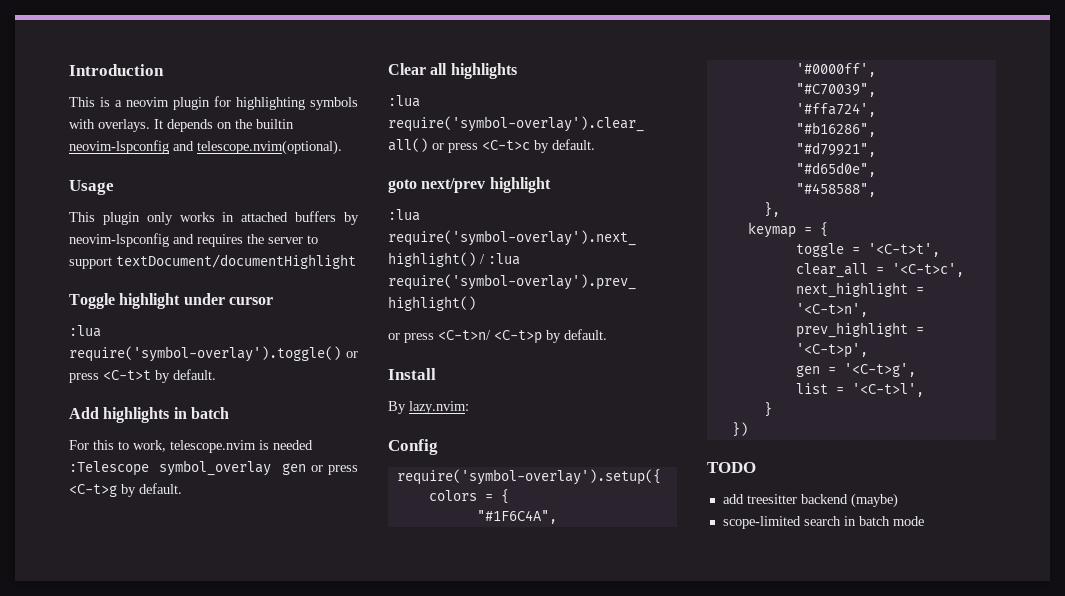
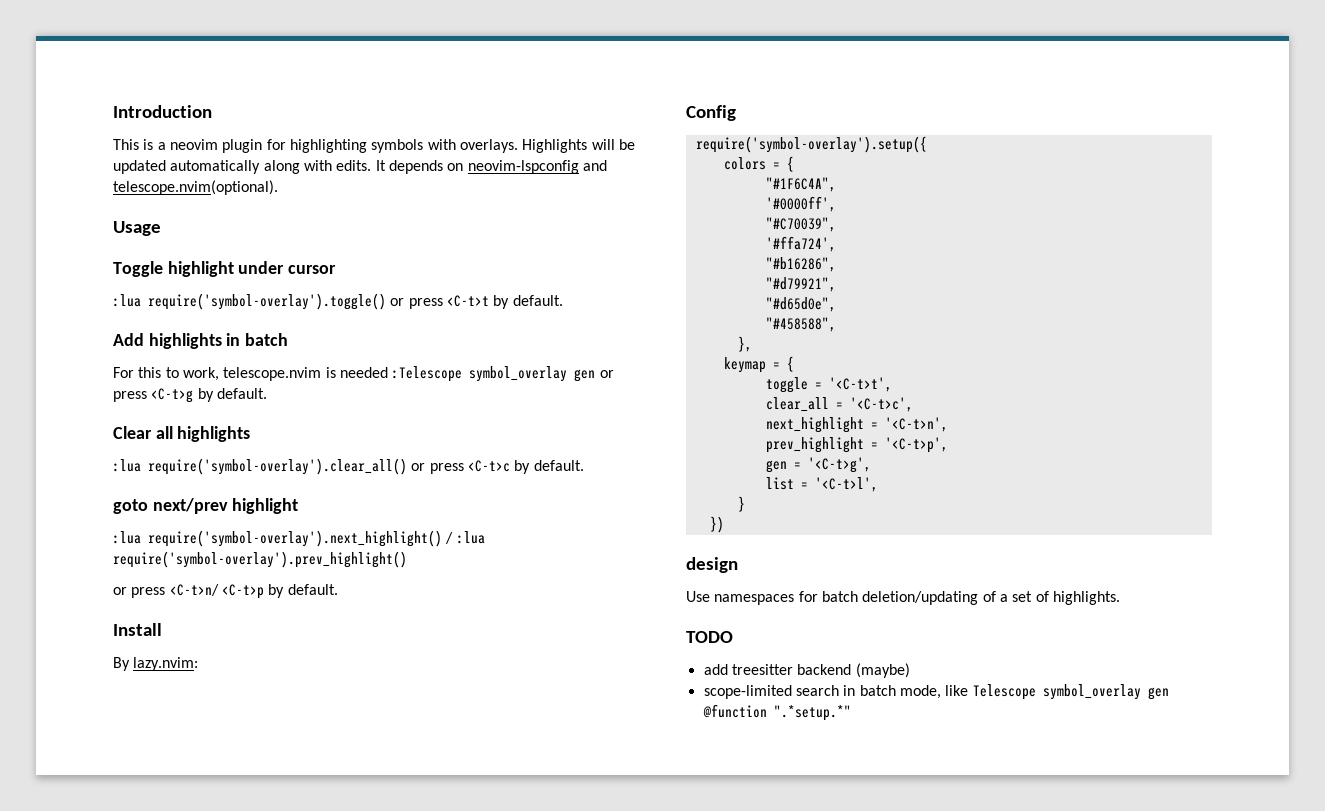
+ Highlights will be updated automatically along with edits.
- It depends on the builtin neovim-lspconfig and telescope.nvim(optional).
+ It depends on neovim-lspconfig and telescope.nvim(optional).
- This plugin only works in attached buffers by neovim-lspconfig and requires the server to support textDocument/documentHighlight
+ design
+ Use namespaces for batch deletion/updating of a set of highlights.
- scope-limited search in batch mode
+ scope-limited search in batch mode, like Telescope symbol_overlay gen @function ".*setup.*"

